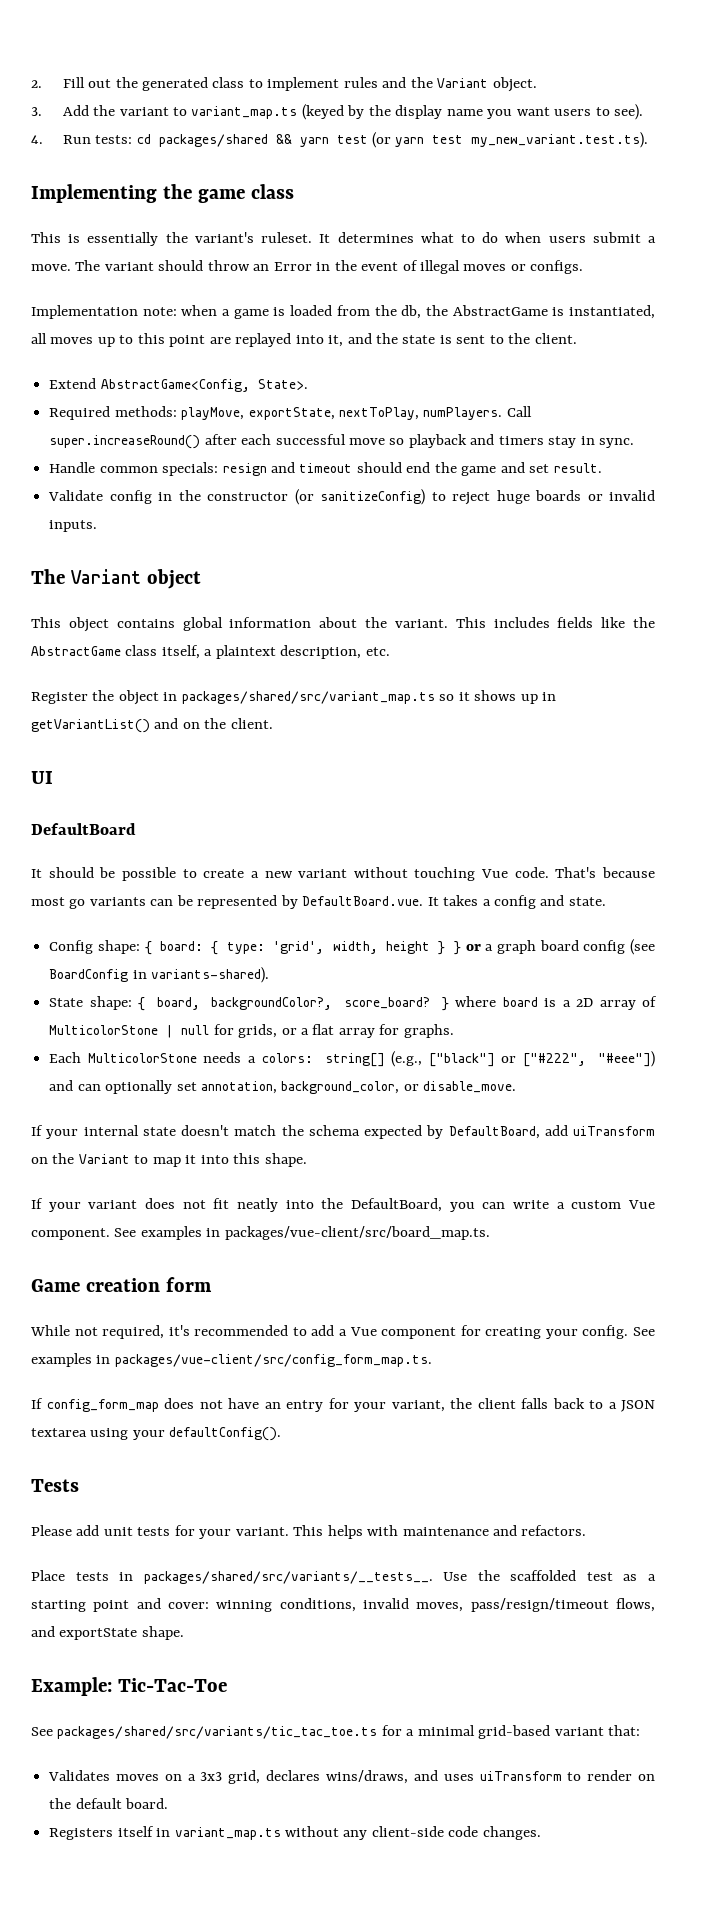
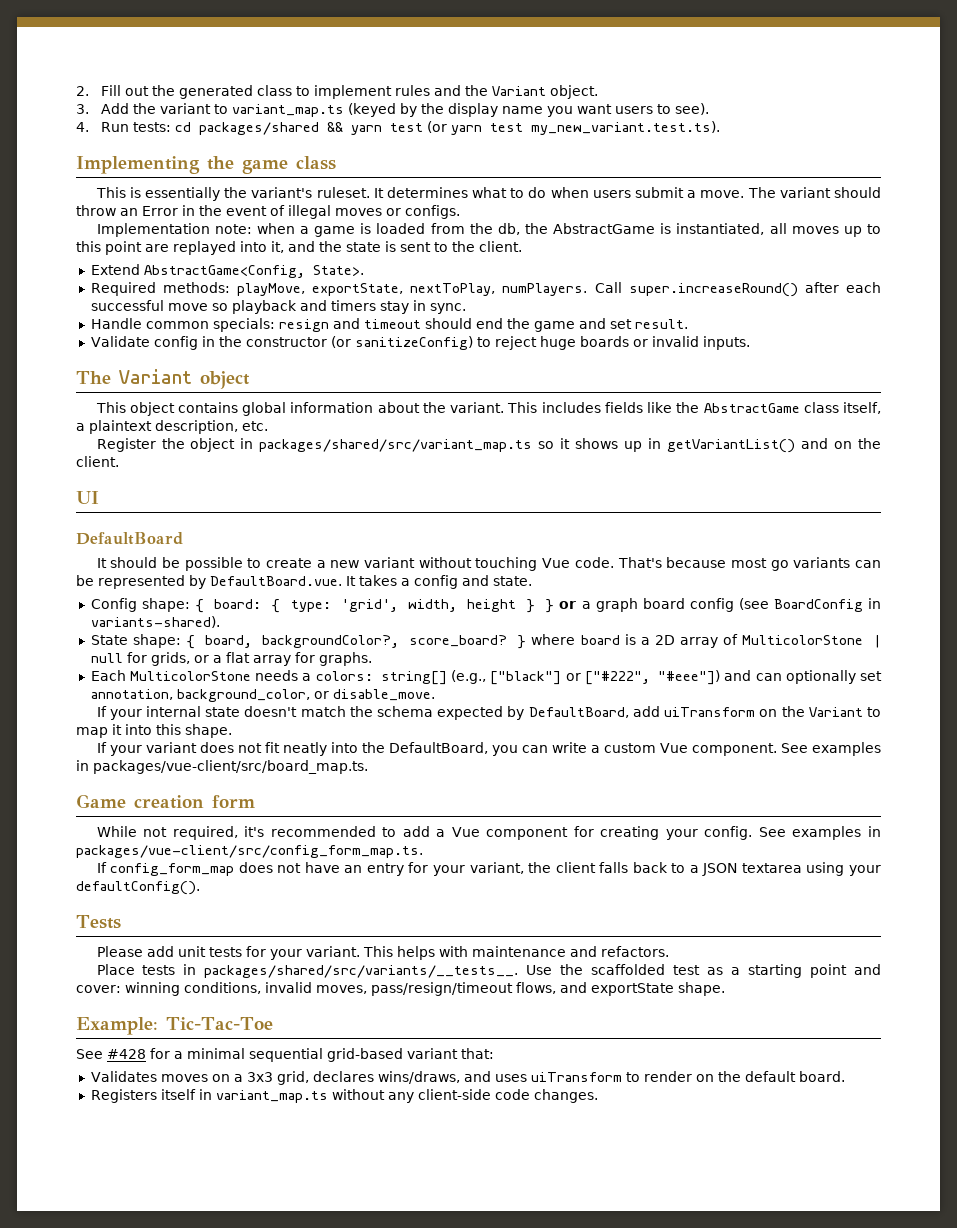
- See packages/shared/src/variants/tic_tac_toe.ts for a minimal grid-based variant that:
+ See #428 for a minimal sequential grid-based variant that:

